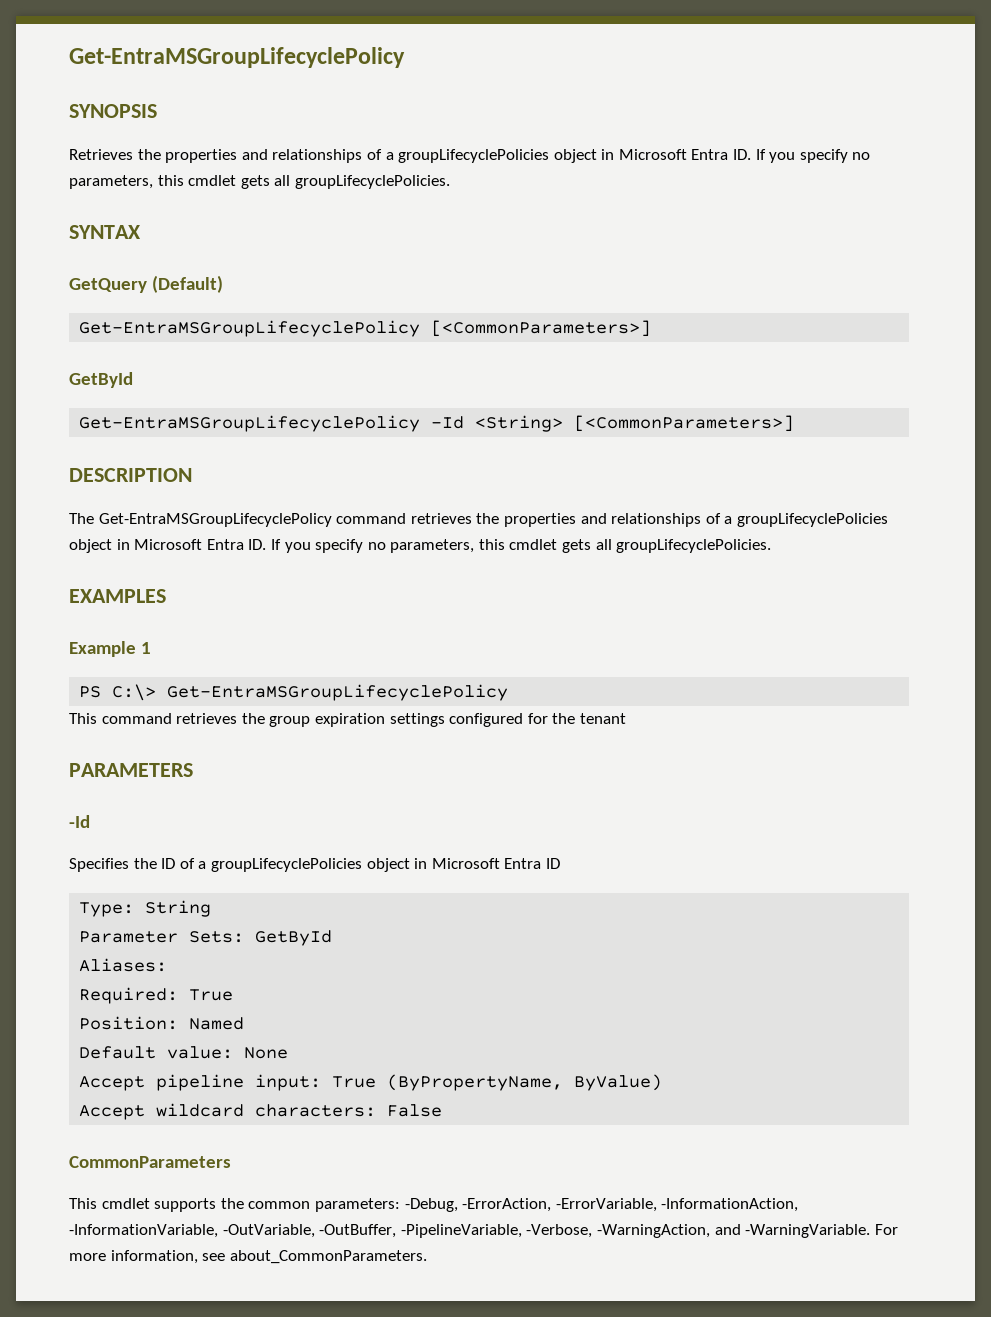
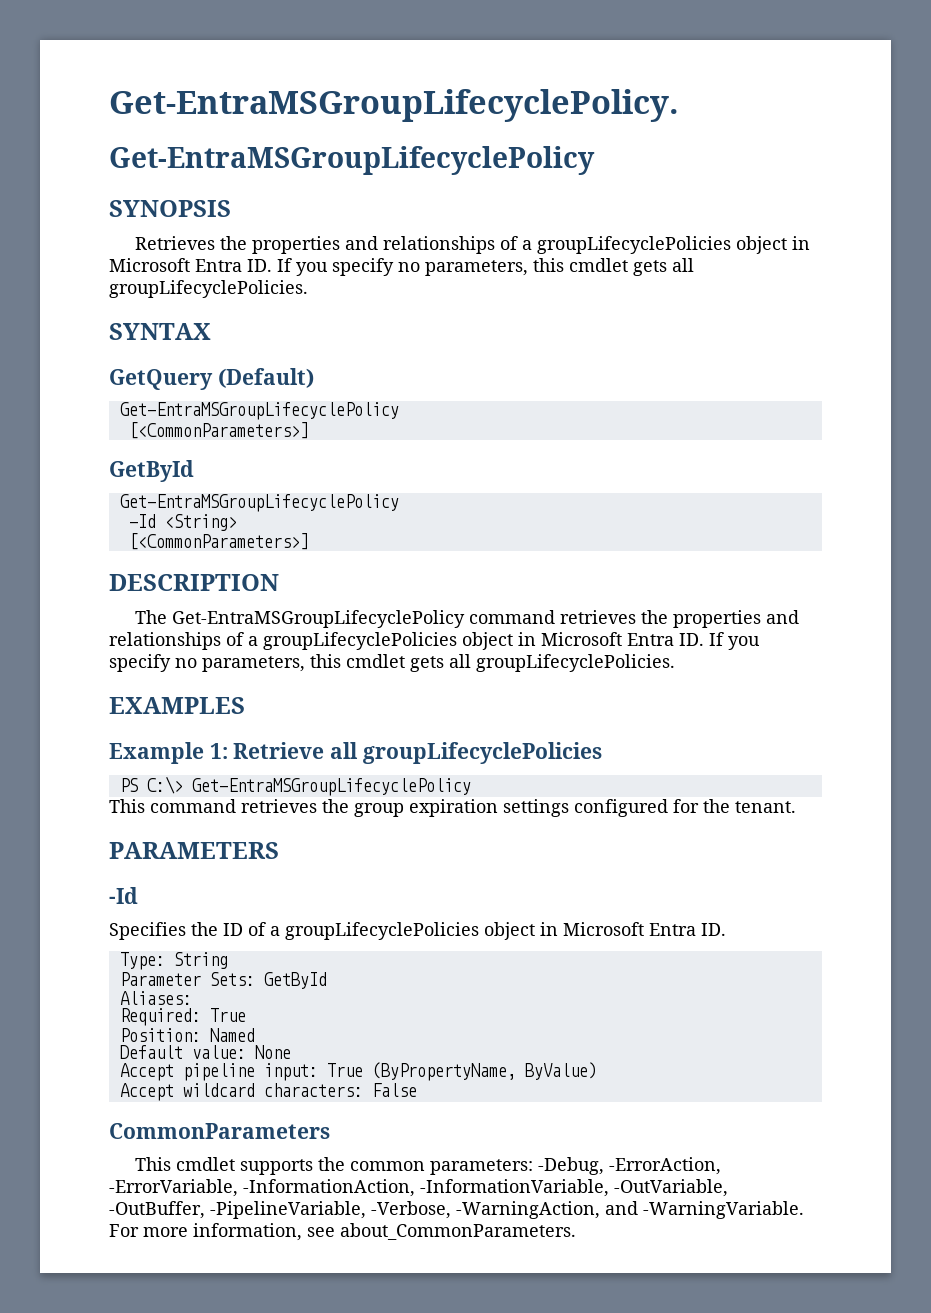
+ Get-EntraMSGroupLifecyclePolicy.
  GetQuery (Default)
- Get-EntraMSGroupLifecyclePolicy [<CommonParameters>]
+ Get-EntraMSGroupLifecyclePolicy
+ [<CommonParameters>]
  GetById
- Get-EntraMSGroupLifecyclePolicy -Id <String> [<CommonParameters>]
+ Get-EntraMSGroupLifecyclePolicy
+ -Id <String>
+ [<CommonParameters>]
- Example 1
+ Example 1: Retrieve all groupLifecyclePolicies
- This command retrieves the group expiration settings configured for the tenant
+ This command retrieves the group expiration settings configured for the tenant.
- Specifies the ID of a groupLifecyclePolicies object in Microsoft Entra ID
+ Specifies the ID of a groupLifecyclePolicies object in Microsoft Entra ID.

